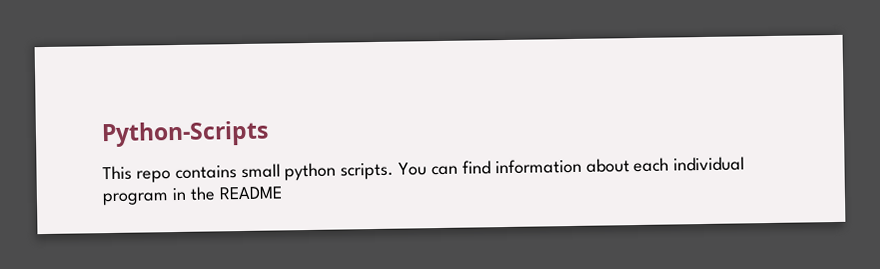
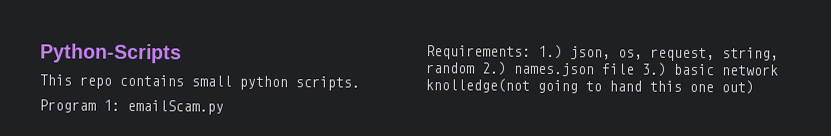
- This repo contains small python scripts. You can find information about each individual program in the README
+ This repo contains small python scripts.
+ Program 1: emailScam.py
+ Requirements: 1.) json, os, request, string, random 2.) names.json file 3.) basic network knolledge(not going to hand this one out)

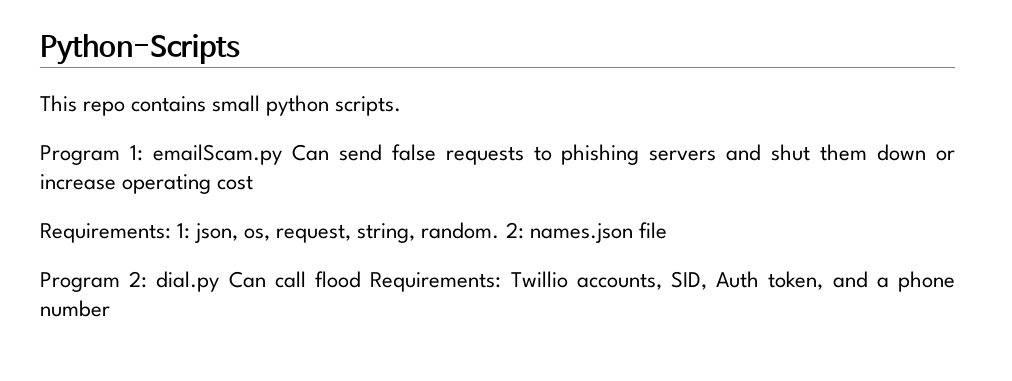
- Program 1: emailScam.py
- Requirements: 1.) json, os, request, string, random 2.) names.json file 3.) basic network knolledge(not going to hand this one out)
+ Program 1: emailScam.py Can send false requests to phishing servers and shut them down or increase operating cost
+ Requirements: 1: json, os, request, string, random. 2: names.json file
+ Program 2: dial.py Can call flood Requirements: Twillio accounts, SID, Auth token, and a phone number

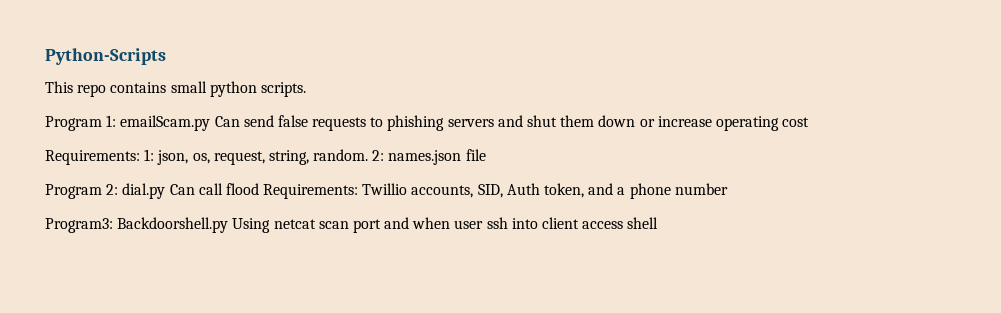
+ Program3: Backdoorshell.py Using netcat scan port and when user ssh into client access shell

